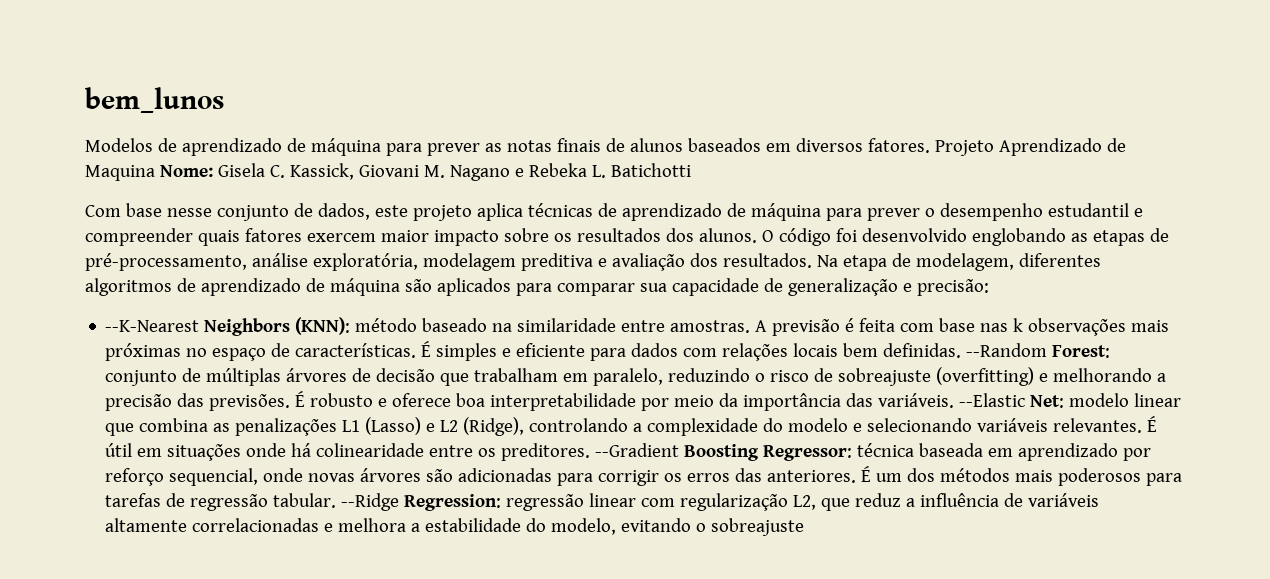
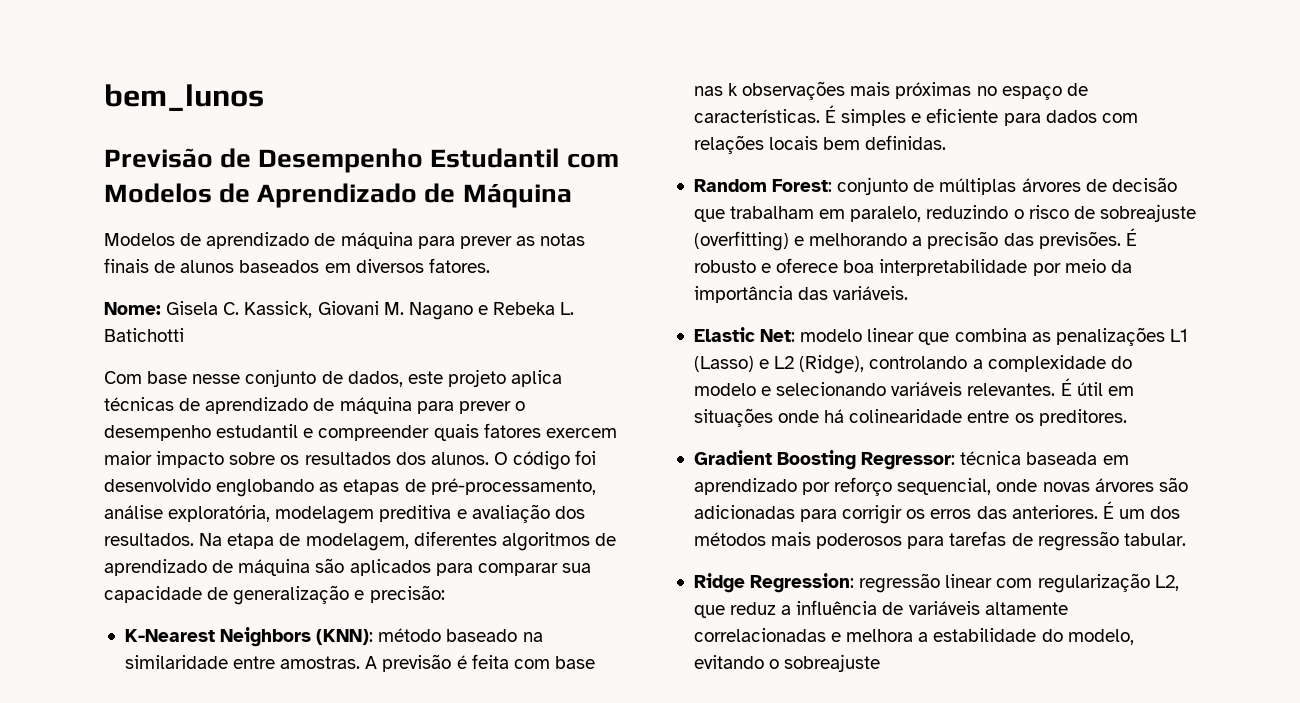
+ Previsão de Desempenho Estudantil com Modelos de Aprendizado de Máquina
- Modelos de aprendizado de máquina para prever as notas finais de alunos baseados em diversos fatores. Projeto Aprendizado de Maquina Nome: Gisela C. Kassick, Giovani M. Nagano e Rebeka L. Batichotti
+ Modelos de aprendizado de máquina para prever as notas finais de alunos baseados em diversos fatores.
+ Nome: Gisela C. Kassick, Giovani M. Nagano e Rebeka L. Batichotti
- --K-Nearest Neighbors (KNN): método baseado na similaridade entre amostras.
+ K-Nearest Neighbors (KNN): método baseado na similaridade entre amostras.
- É simples e eficiente para dados com relações locais bem definidas. --Random Forest: conjunto de múltiplas árvores de decisão que trabalham em paralelo, reduzindo o risco de sobreajuste (overfitting) e melhorando a precisão das previsões.
+ É simples e eficiente para dados com relações locais bem definidas.
+ Random Forest: conjunto de múltiplas árvores de decisão que trabalham em paralelo, reduzindo o risco de sobreajuste (overfitting) e melhorando a precisão das previsões.
- É robusto e oferece boa interpretabilidade por meio da importância das variáveis. --Elastic Net: modelo linear que combina as penalizações L1 (Lasso) e L2 (Ridge), controlando a complexidade do modelo e selecionando variáveis relevantes.
+ É robusto e oferece boa interpretabilidade por meio da importância das variáveis.
+ Elastic Net: modelo linear que combina as penalizações L1 (Lasso) e L2 (Ridge), controlando a complexidade do modelo e selecionando variáveis relevantes.
- É útil em situações onde há colinearidade entre os preditores. --Gradient Boosting Regressor: técnica baseada em aprendizado por reforço sequencial, onde novas árvores são adicionadas para corrigir os erros das anteriores.
+ É útil em situações onde há colinearidade entre os preditores.
+ Gradient Boosting Regressor: técnica baseada em aprendizado por reforço sequencial, onde novas árvores são adicionadas para corrigir os erros das anteriores.
- É um dos métodos mais poderosos para tarefas de regressão tabular. --Ridge Regression: regressão linear com regularização L2, que reduz a influência de variáveis altamente correlacionadas e melhora a estabilidade do modelo, evitando o sobreajuste
+ É um dos métodos mais poderosos para tarefas de regressão tabular.
+ Ridge Regression: regressão linear com regularização L2, que reduz a influência de variáveis altamente correlacionadas e melhora a estabilidade do modelo, evitando o sobreajuste

